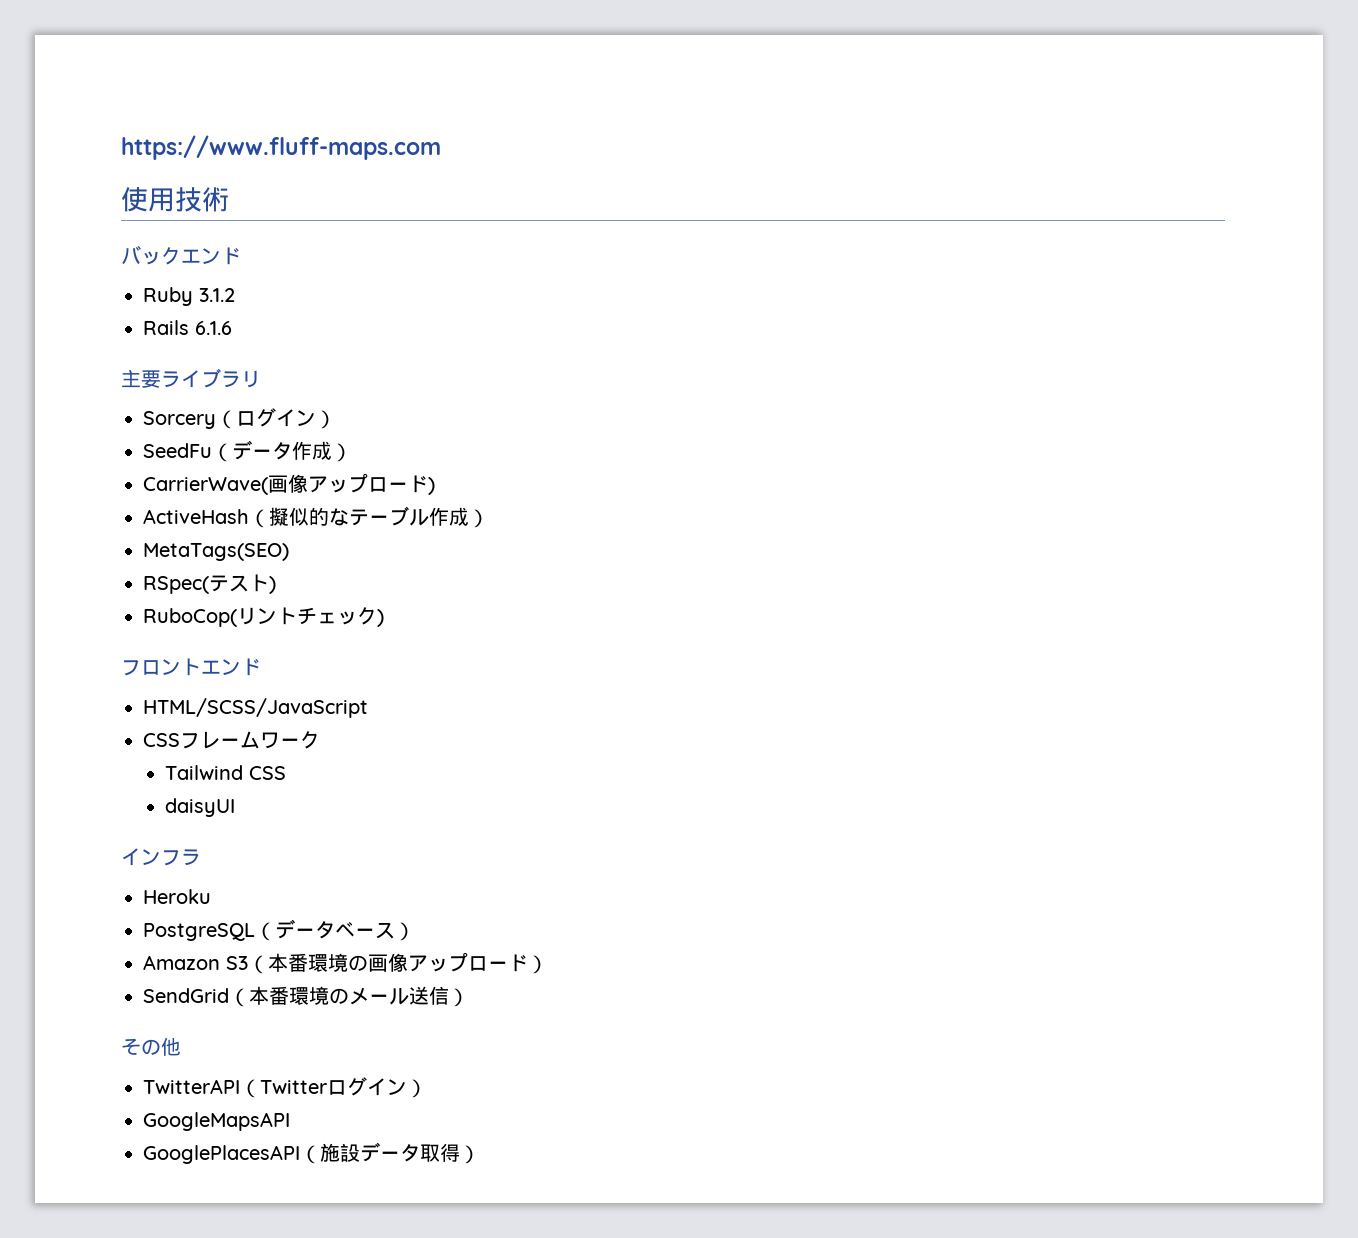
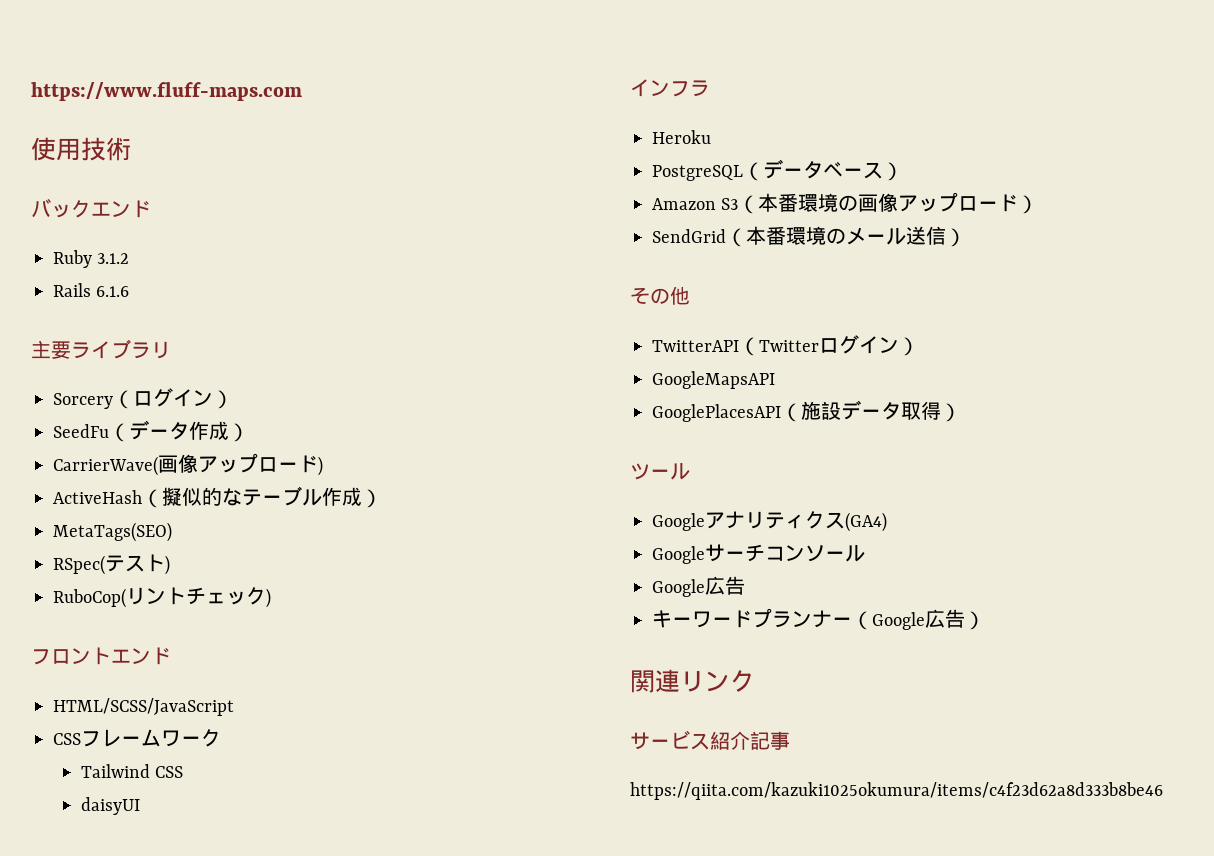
+ ツール
+ Googleアナリティクス(GA4)
+ Googleサーチコンソール
+ Google広告
+ キーワードプランナー（Google広告）
+ 関連リンク
+ サービス紹介記事
+ https://qiita.com/kazuki1025okumura/items/c4f23d62a8d333b8be46

